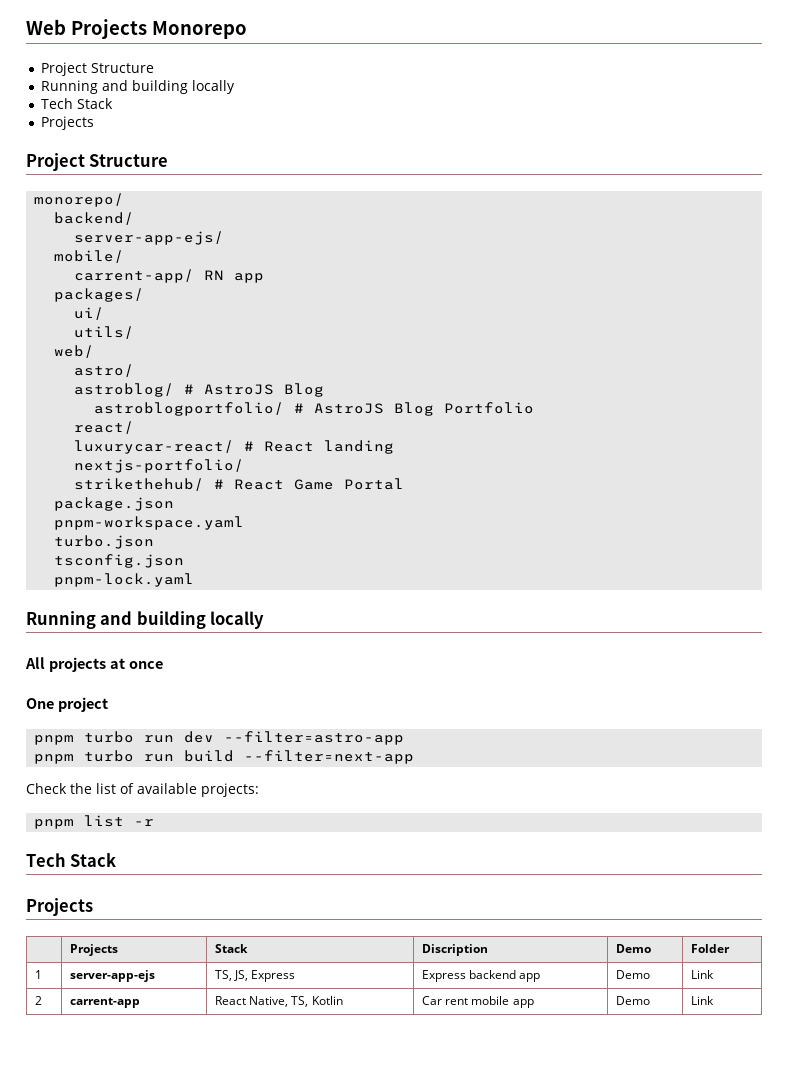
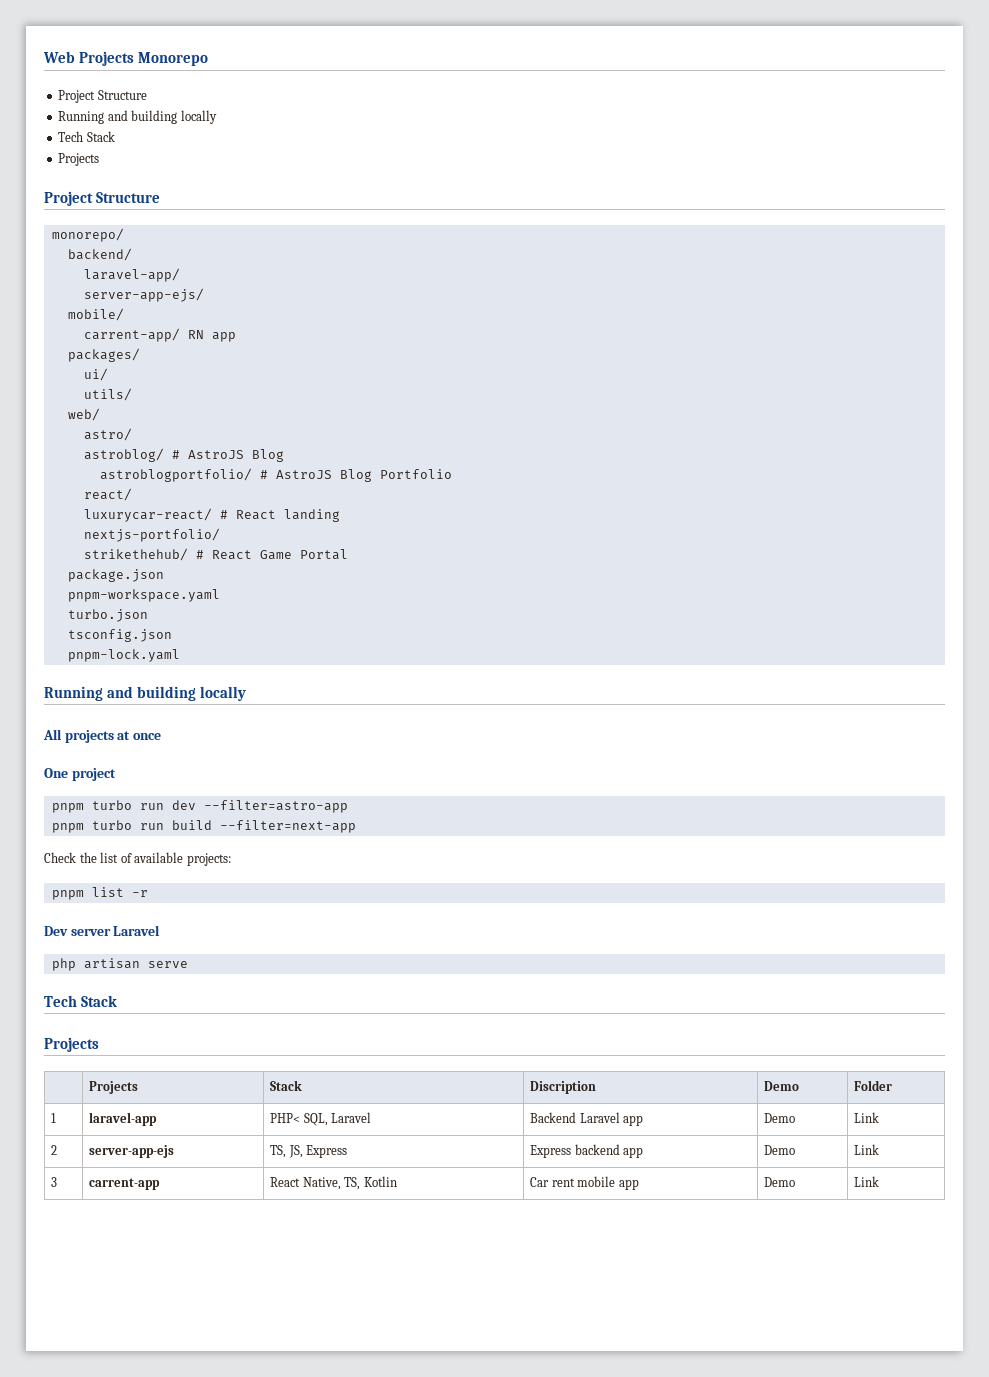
+ laravel-app/
+ Dev server Laravel
+ php artisan serve
- 1 | server-app-ejs | TS, JS, Express | Express backend app | Demo | Link
+ 1 | laravel-app | PHP< SQL, Laravel | Backend Laravel app | Demo | Link
+ 2 | server-app-ejs | TS, JS, Express | Express backend app | Demo | Link
- 2 | carrent-app | React Native, TS, Kotlin | Car rent mobile app | Demo | Link
+ 3 | carrent-app | React Native, TS, Kotlin | Car rent mobile app | Demo | Link

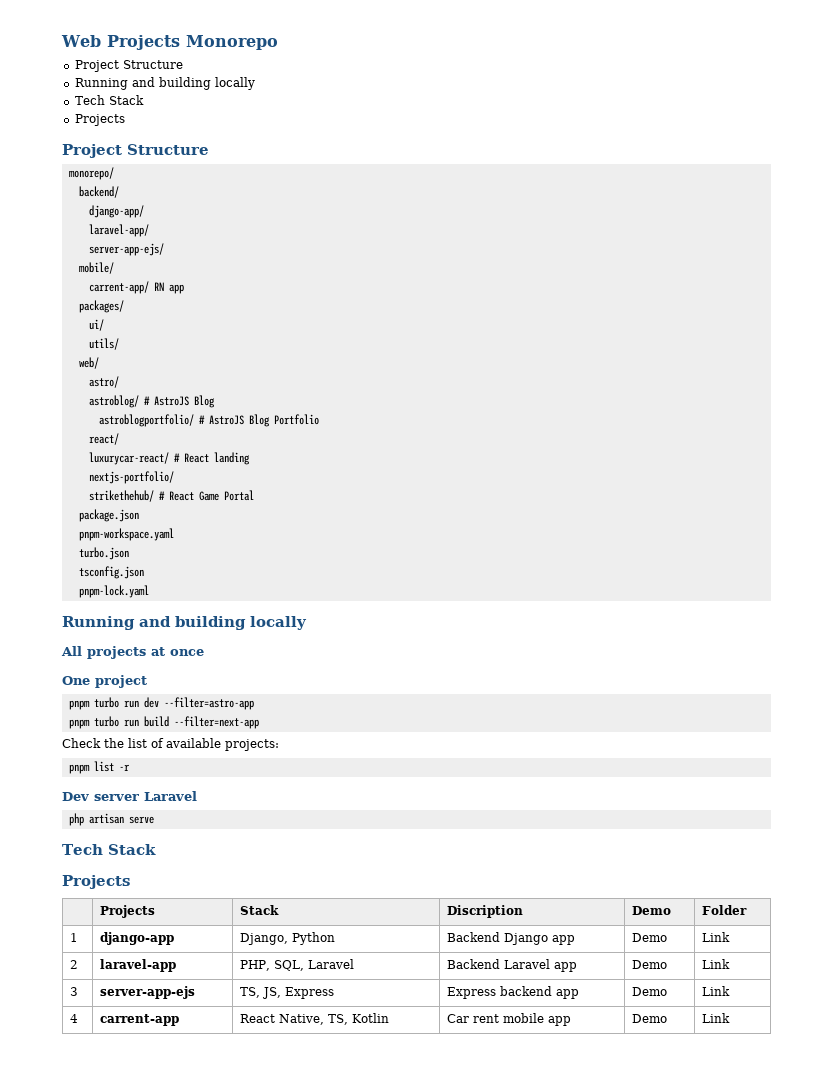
+ django-app/
- 1 | laravel-app | PHP< SQL, Laravel | Backend Laravel app | Demo | Link
+ 1 | django-app | Django, Python | Backend Django app | Demo | Link
+ 2 | laravel-app | PHP, SQL, Laravel | Backend Laravel app | Demo | Link
- 2 | server-app-ejs | TS, JS, Express | Express backend app | Demo | Link
+ 3 | server-app-ejs | TS, JS, Express | Express backend app | Demo | Link
- 3 | carrent-app | React Native, TS, Kotlin | Car rent mobile app | Demo | Link
+ 4 | carrent-app | React Native, TS, Kotlin | Car rent mobile app | Demo | Link

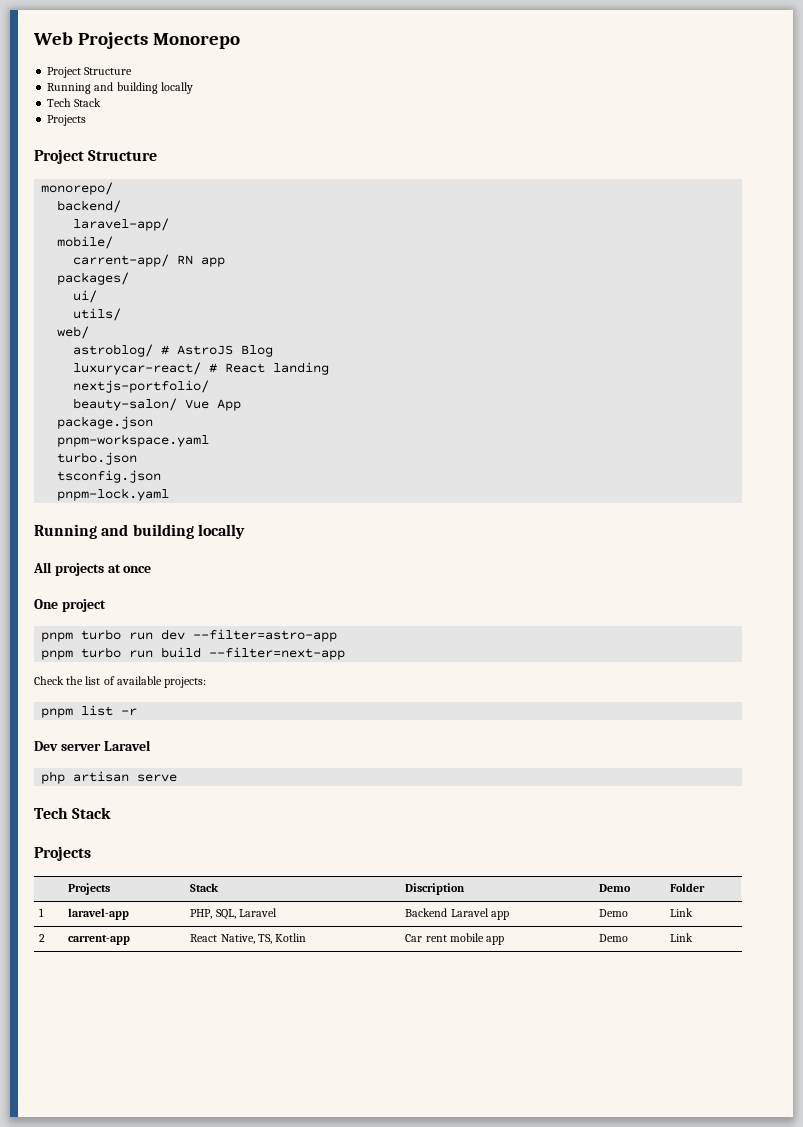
- django-app/
- server-app-ejs/
- astro/
- astroblogportfolio/ # AstroJS Blog Portfolio
- react/
- strikethehub/ # React Game Portal
+ beauty-salon/ Vue App
- 1 | django-app | Django, Python | Backend Django app | Demo | Link
- 2 | laravel-app | PHP, SQL, Laravel | Backend Laravel app | Demo | Link
+ 1 | laravel-app | PHP, SQL, Laravel | Backend Laravel app | Demo | Link
- 3 | server-app-ejs | TS, JS, Express | Express backend app | Demo | Link
- 4 | carrent-app | React Native, TS, Kotlin | Car rent mobile app | Demo | Link
+ 2 | carrent-app | React Native, TS, Kotlin | Car rent mobile app | Demo | Link

